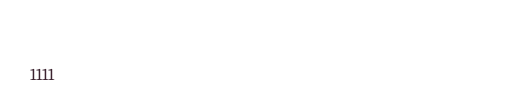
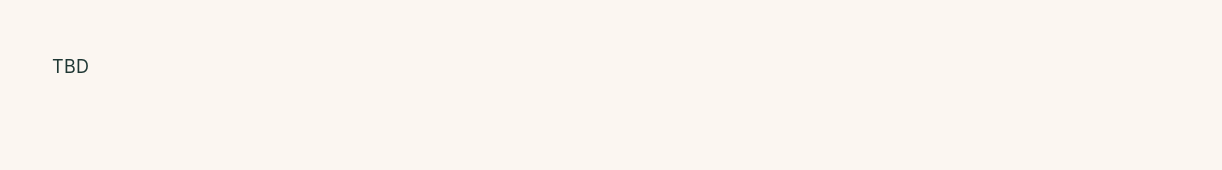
- 1111
+ TBD

